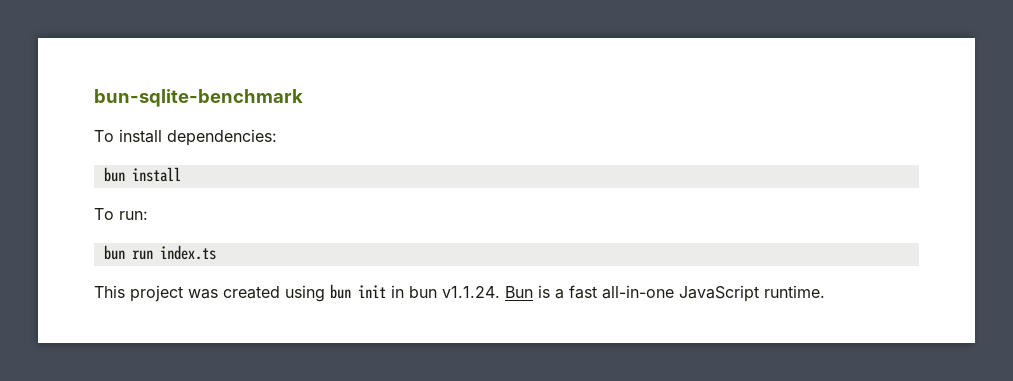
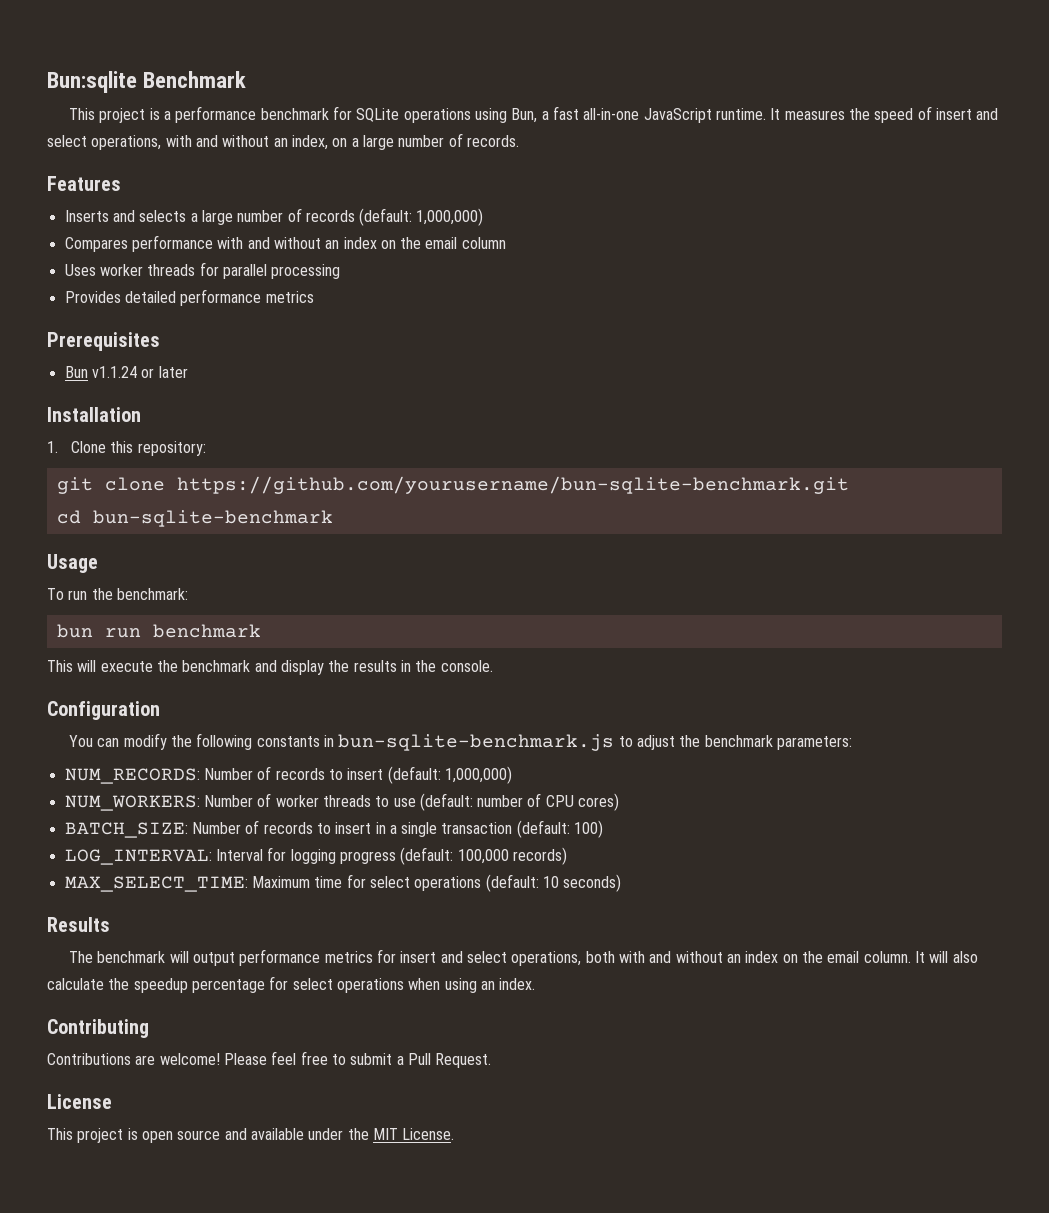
- bun-sqlite-benchmark
- To install dependencies:
- bun install
- To run:
- bun run index.ts
- This project was created using bun init in bun v1.1.24. Bun is a fast all-in-one JavaScript runtime.
+ Bun:sqlite Benchmark
+ This project is a performance benchmark for SQLite operations using Bun, a fast all-in-one JavaScript runtime.
+ It measures the speed of insert and select operations, with and without an index, on a large number of records.
+ Features
+ Inserts and selects a large number of records (default: 1,000,000)
+ Compares performance with and without an index on the email column
+ Uses worker threads for parallel processing
+ Provides detailed performance metrics
+ Prerequisites
+ Bun v1.1.24 or later
+ Installation
+ 1. Clone this repository:
+ git clone https://github.com/yourusername/bun-sqlite-benchmark.git
+ cd bun-sqlite-benchmark
+ Usage
+ To run the benchmark:
+ bun run benchmark
+ This will execute the benchmark and display the results in the console.
+ Configuration
+ You can modify the following constants in bun-sqlite-benchmark.js to adjust the benchmark parameters:
+ NUM_RECORDS: Number of records to insert (default: 1,000,000)
+ NUM_WORKERS: Number of worker threads to use (default: number of CPU cores)
+ BATCH_SIZE: Number of records to insert in a single transaction (default: 100)
+ LOG_INTERVAL: Interval for logging progress (default: 100,000 records)
+ MAX_SELECT_TIME: Maximum time for select operations (default: 10 seconds)
+ Results
+ The benchmark will output performance metrics for insert and select operations, both with and without an index on the email column. It will also calculate the speedup percentage for select operations when using an index.
+ Contributing
+ Contributions are welcome! Please feel free to submit a Pull Request.
+ License
+ This project is open source and available under the MIT License.

